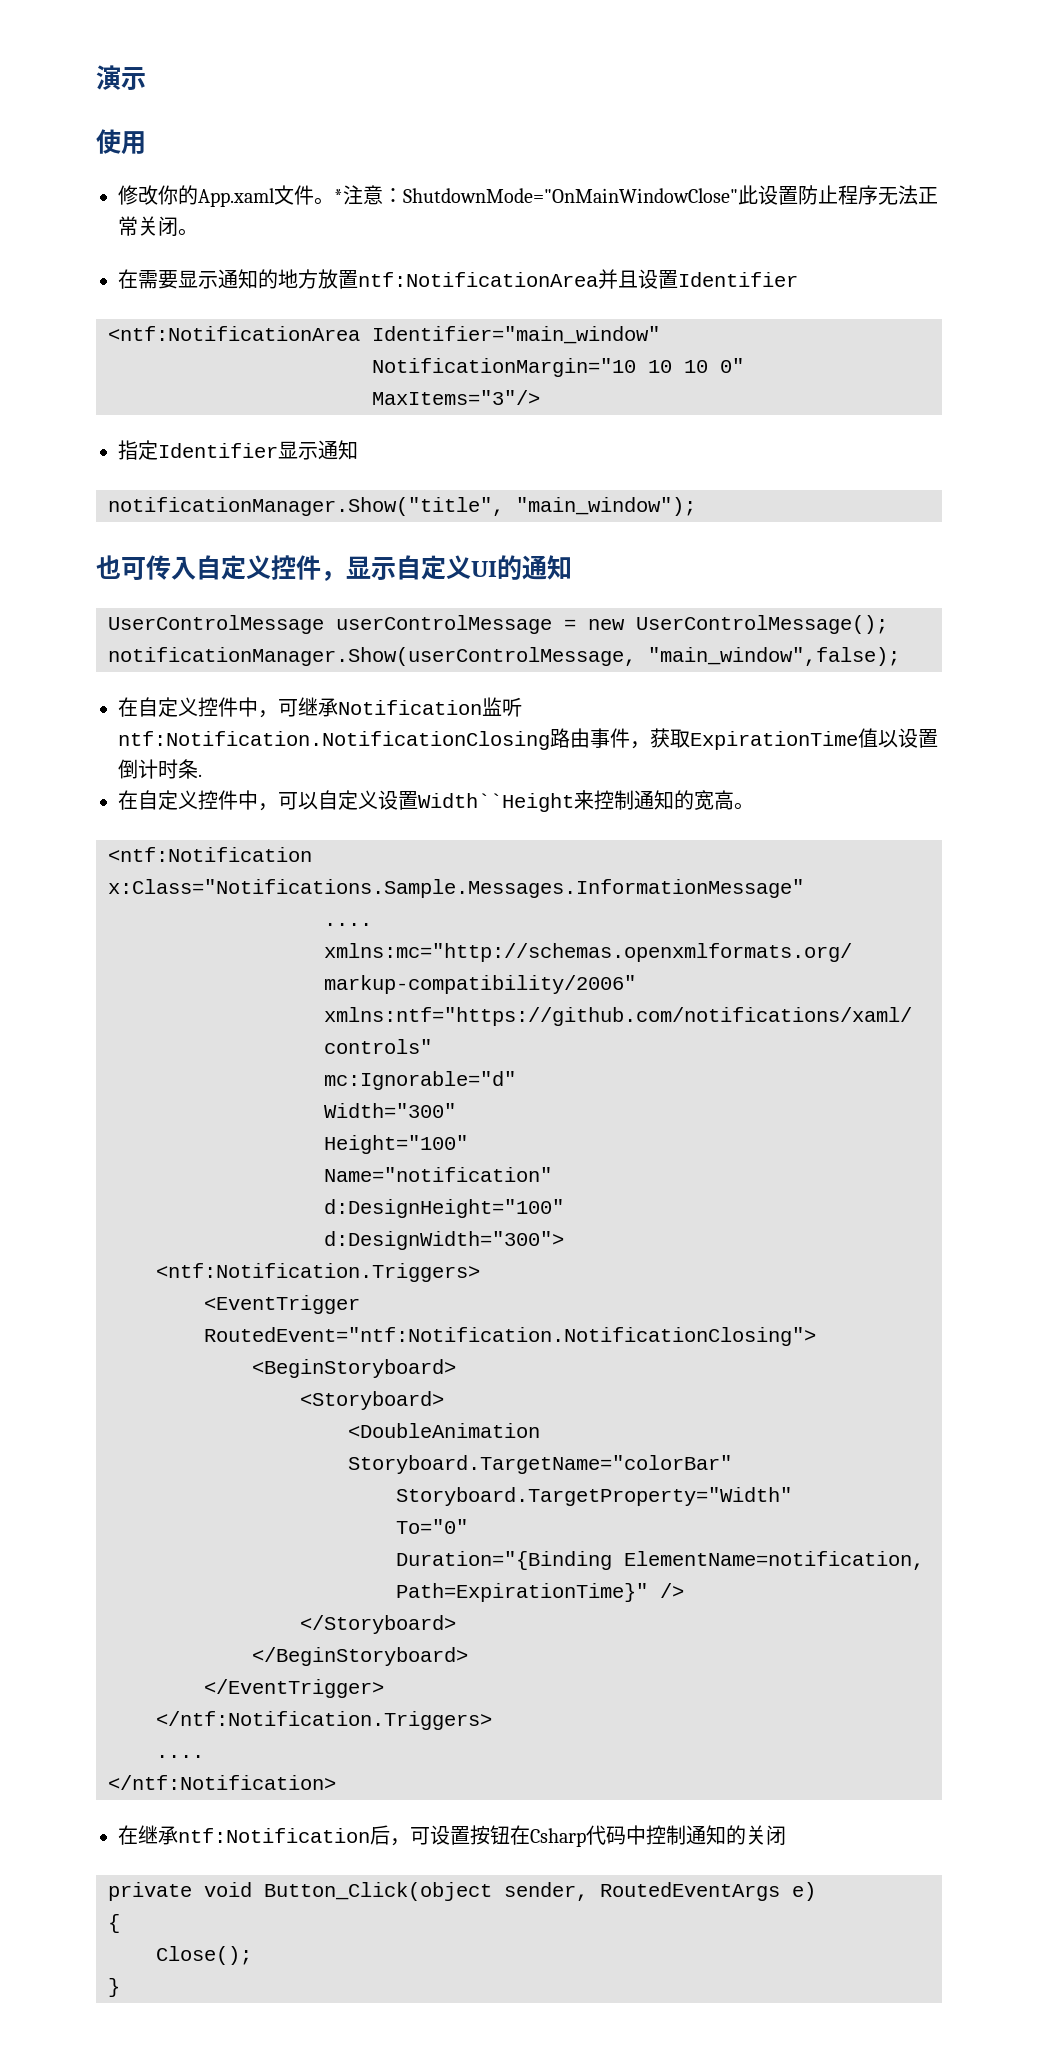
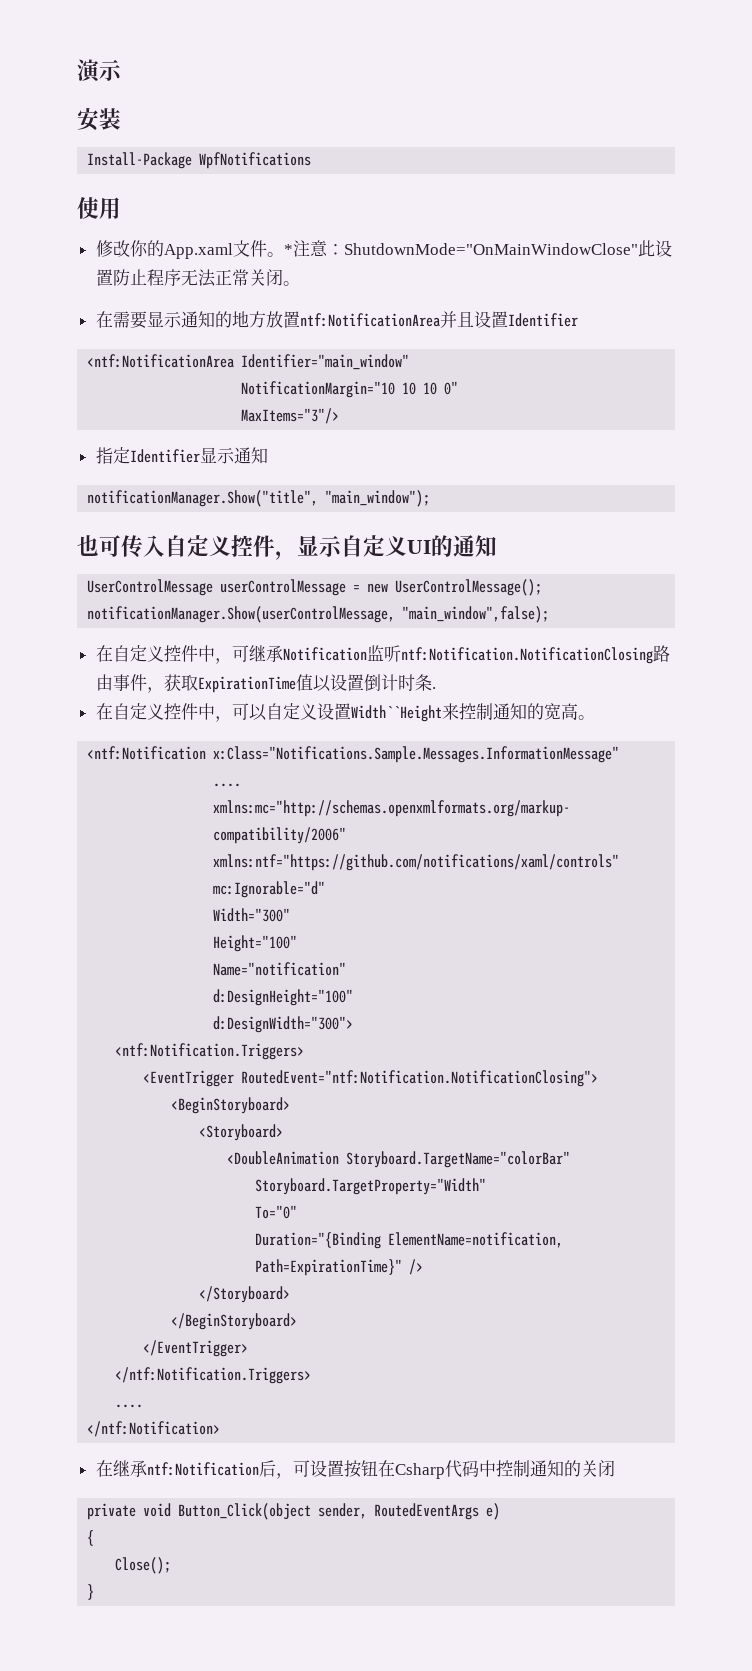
+ 安装
+ Install-Package WpfNotifications

